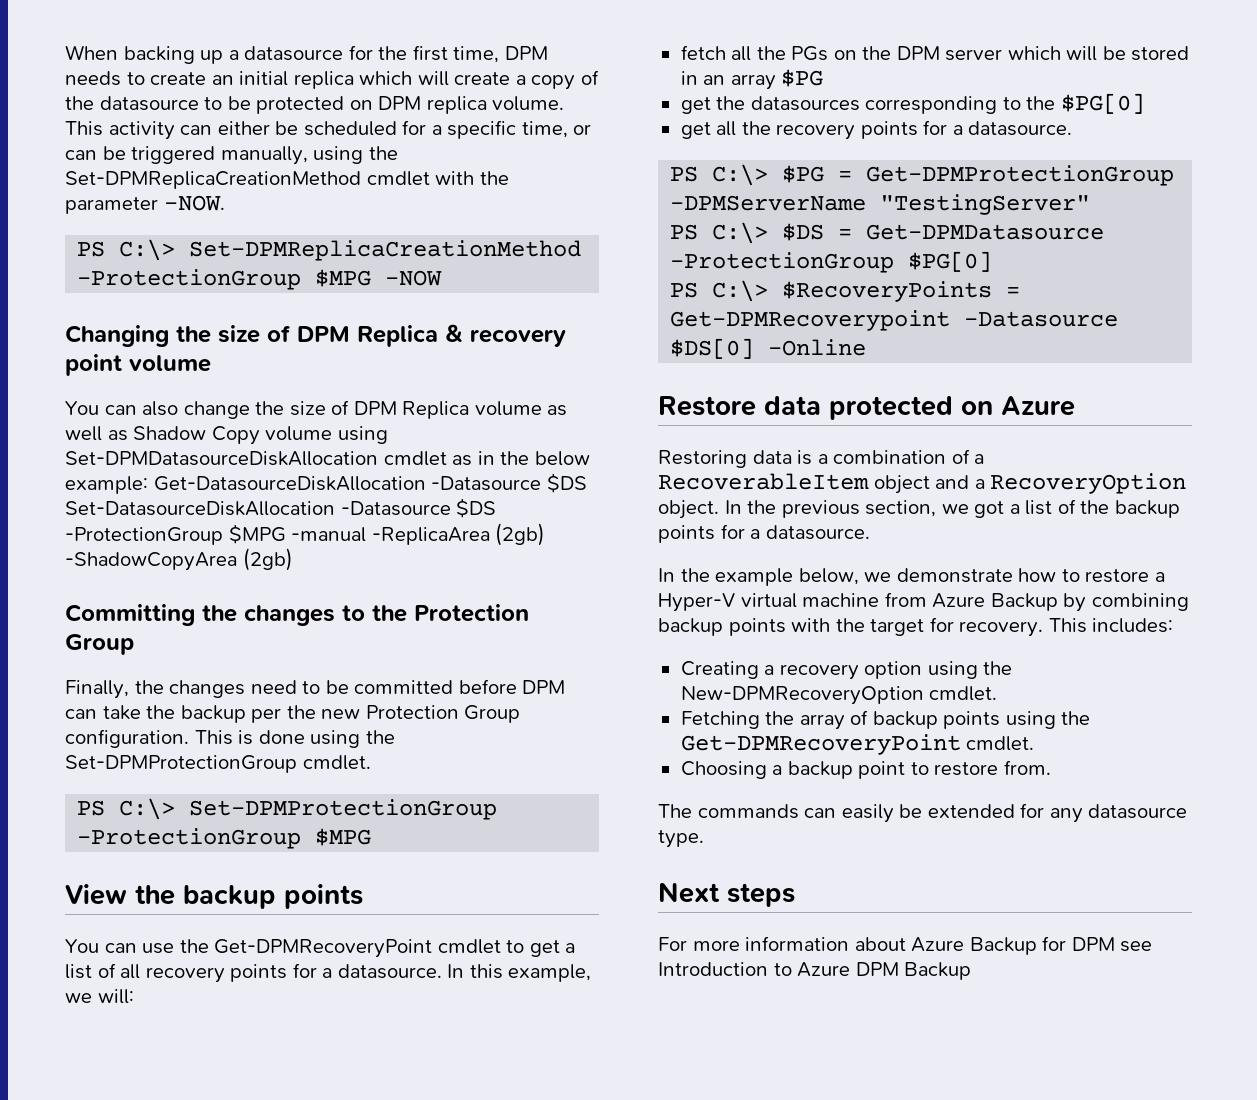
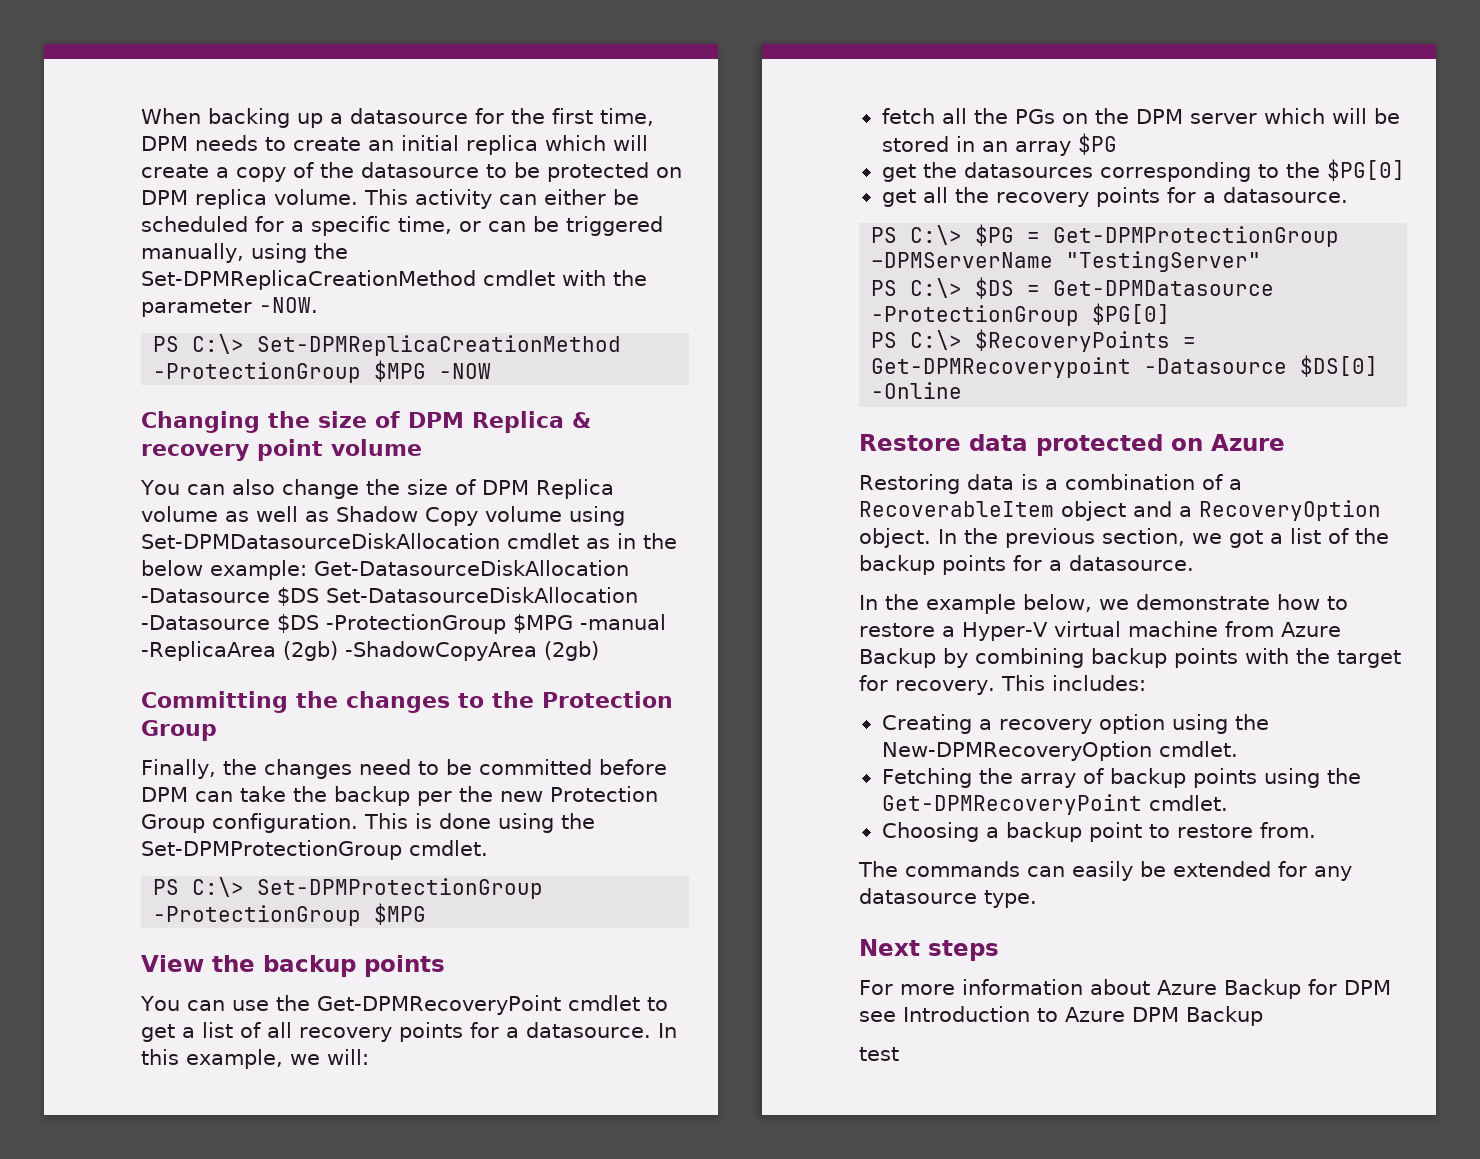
+ test

